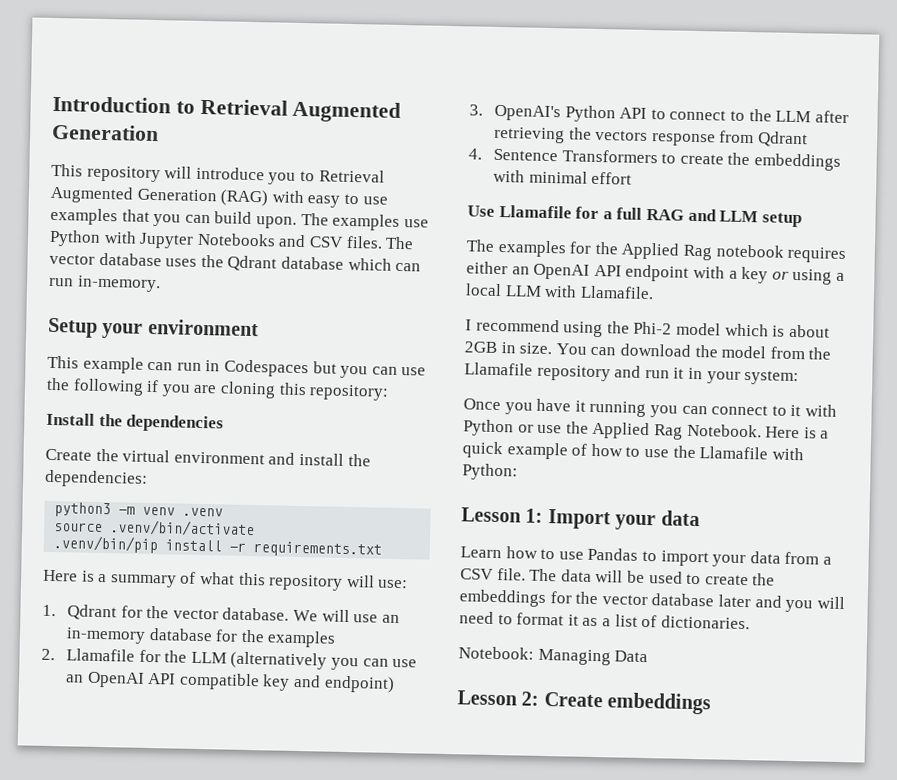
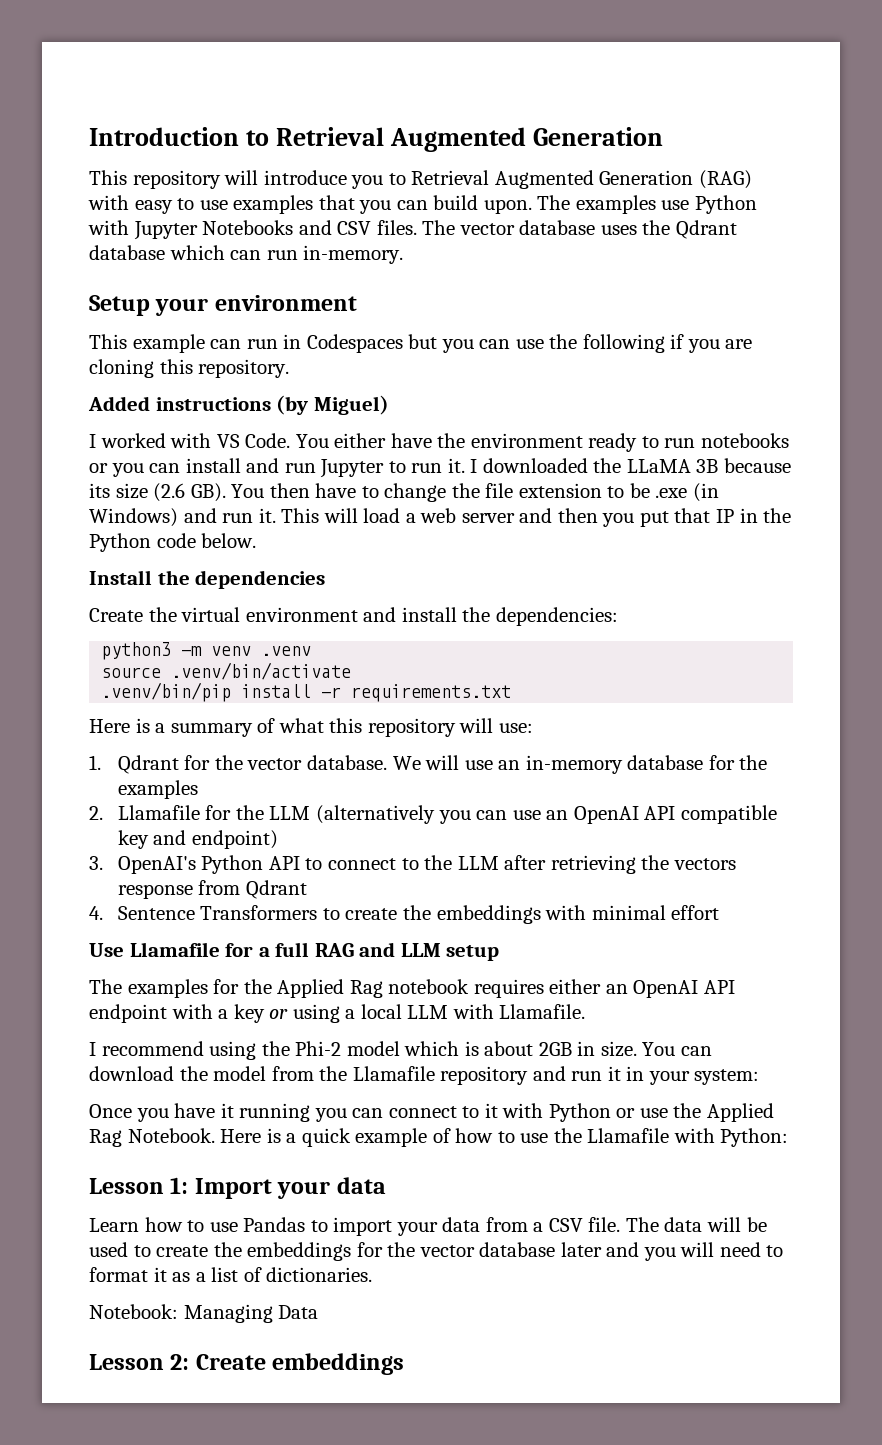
- This example can run in Codespaces but you can use the following if you are cloning this repository:
+ This example can run in Codespaces but you can use the following if you are cloning this repository.
+ Added instructions (by Miguel)
+ I worked with VS Code. You either have the environment ready to run notebooks or you can install and run Jupyter to run it. I downloaded the LLaMA 3B because its size (2.6 GB). You then have to change the file extension to be .exe (in Windows) and run it. This will load a web server and then you put that IP in the Python code below.

